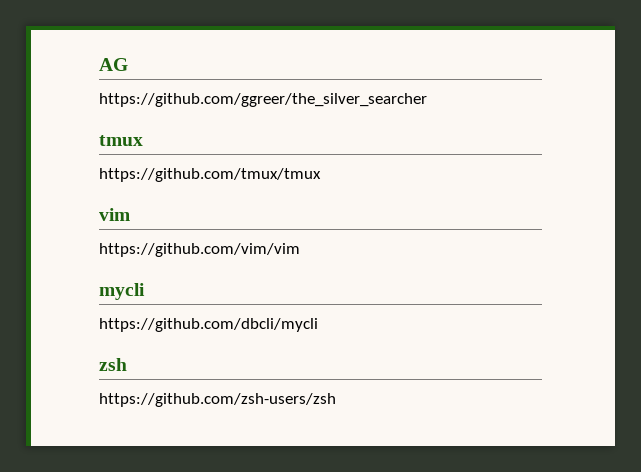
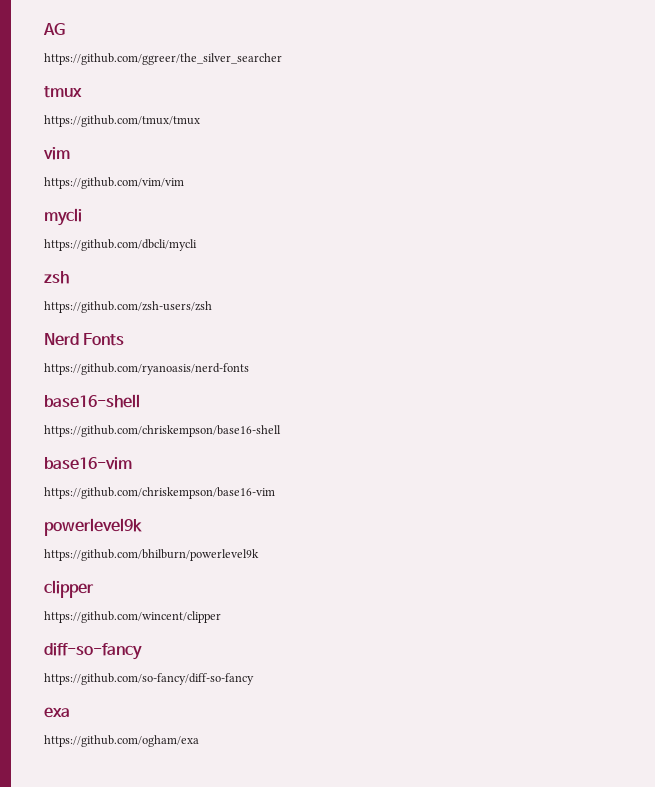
+ Nerd Fonts
+ https://github.com/ryanoasis/nerd-fonts
+ base16-shell
+ https://github.com/chriskempson/base16-shell
+ base16-vim
+ https://github.com/chriskempson/base16-vim
+ powerlevel9k
+ https://github.com/bhilburn/powerlevel9k
+ clipper
+ https://github.com/wincent/clipper
+ diff-so-fancy
+ https://github.com/so-fancy/diff-so-fancy
+ exa
+ https://github.com/ogham/exa

